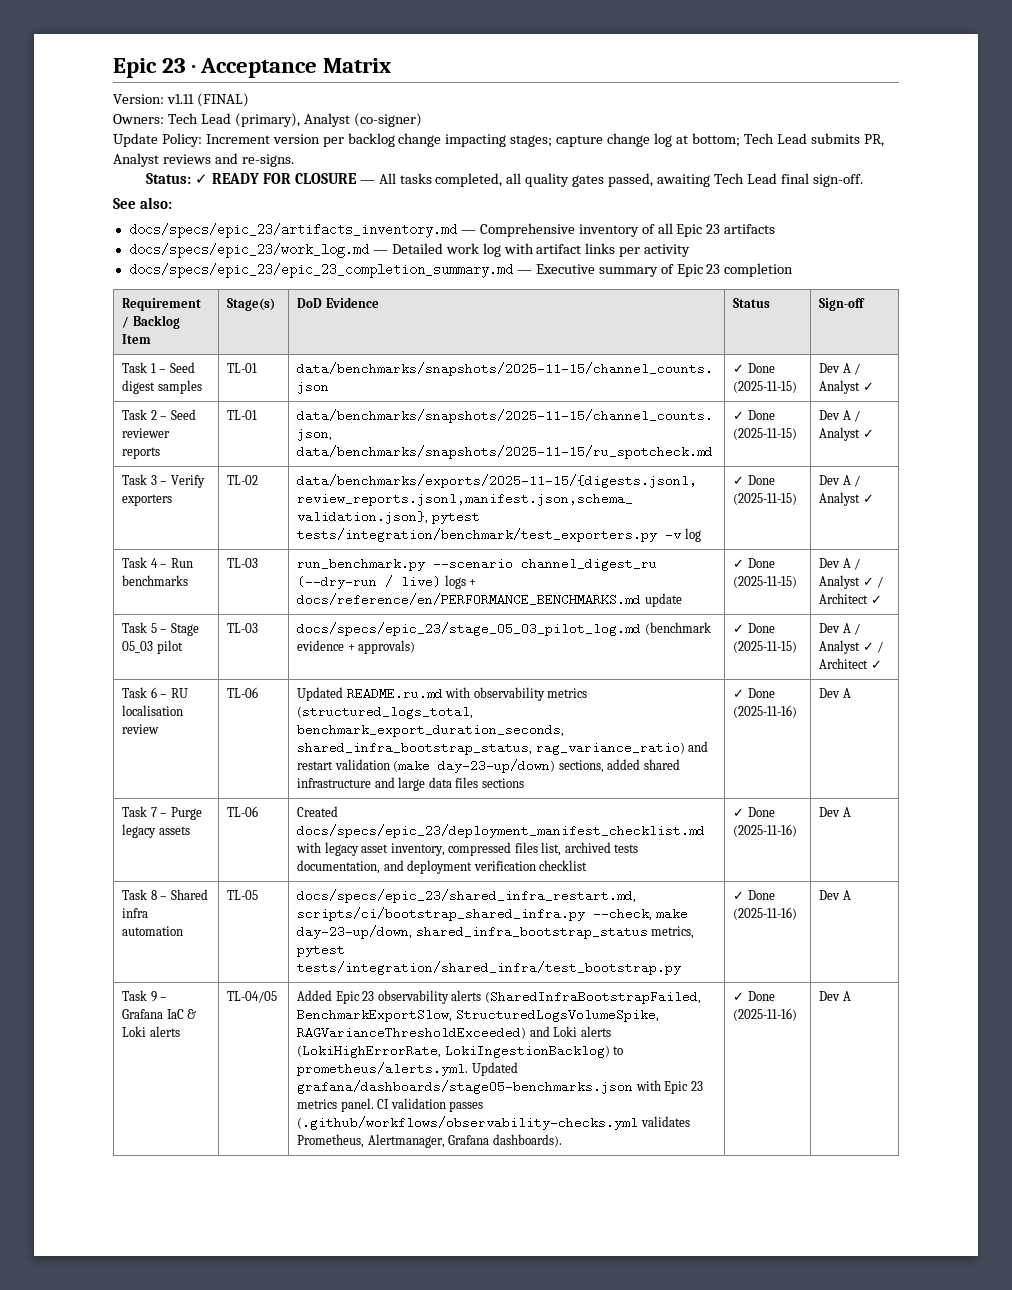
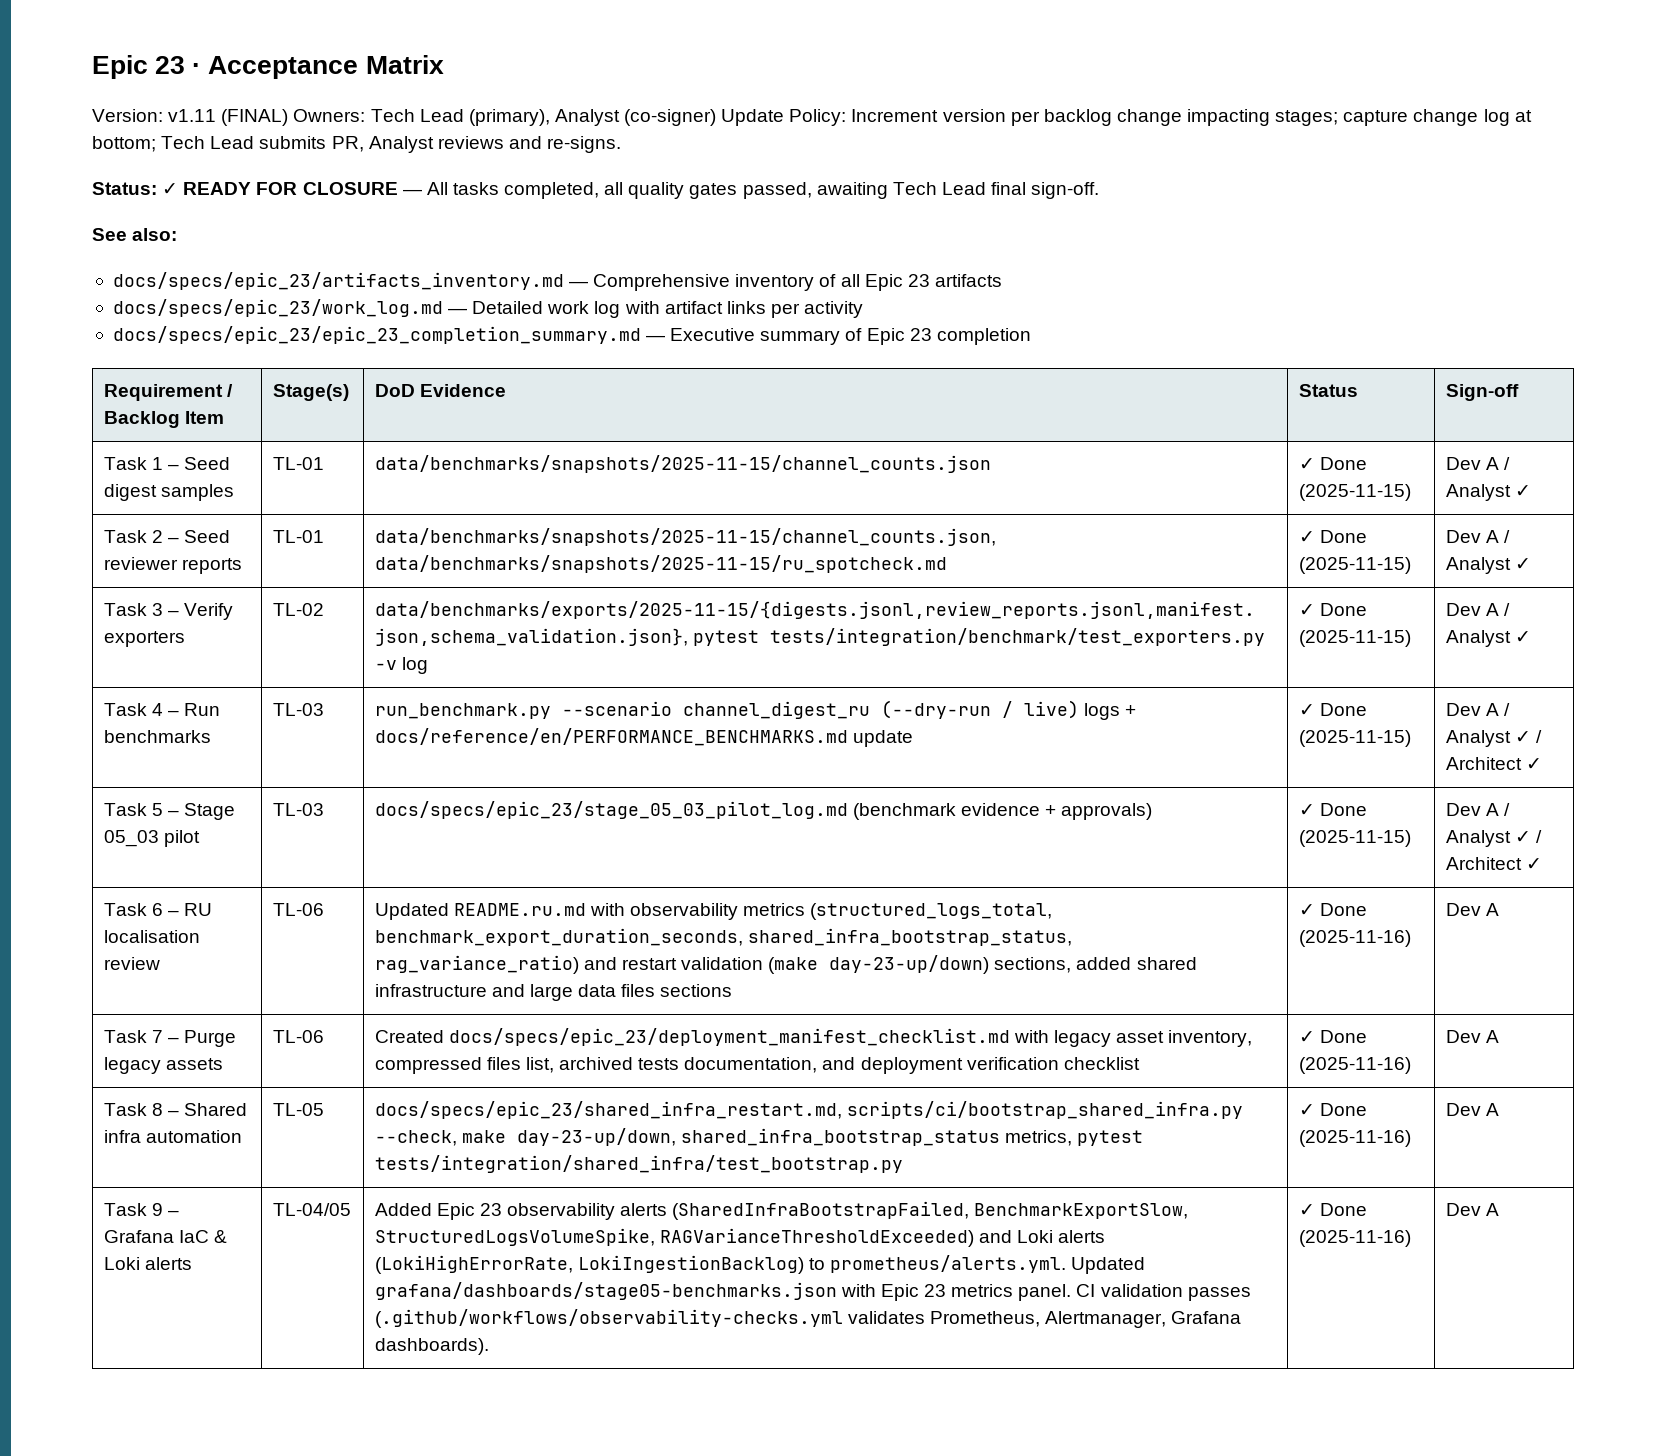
- Version: v1.11 (FINAL)
- Owners: Tech Lead (primary), Analyst (co-signer)
- Update Policy: Increment version per backlog change impacting stages; capture change log at bottom; Tech Lead submits PR, Analyst reviews and re-signs.
+ Version: v1.11 (FINAL) Owners: Tech Lead (primary), Analyst (co-signer) Update Policy: Increment version per backlog change impacting stages; capture change log at bottom; Tech Lead submits PR, Analyst reviews and re-signs.

